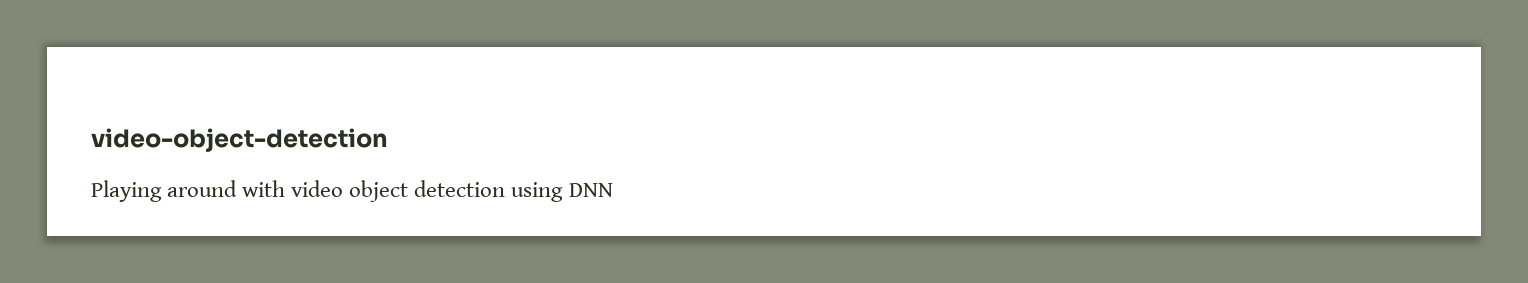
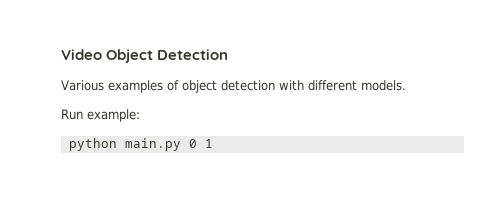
- video-object-detection
- Playing around with video object detection using DNN
+ Video Object Detection
+ Various examples of object detection with different models.
+ Run example:
+ python main.py 0 1

